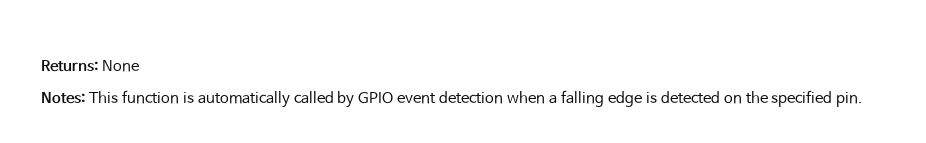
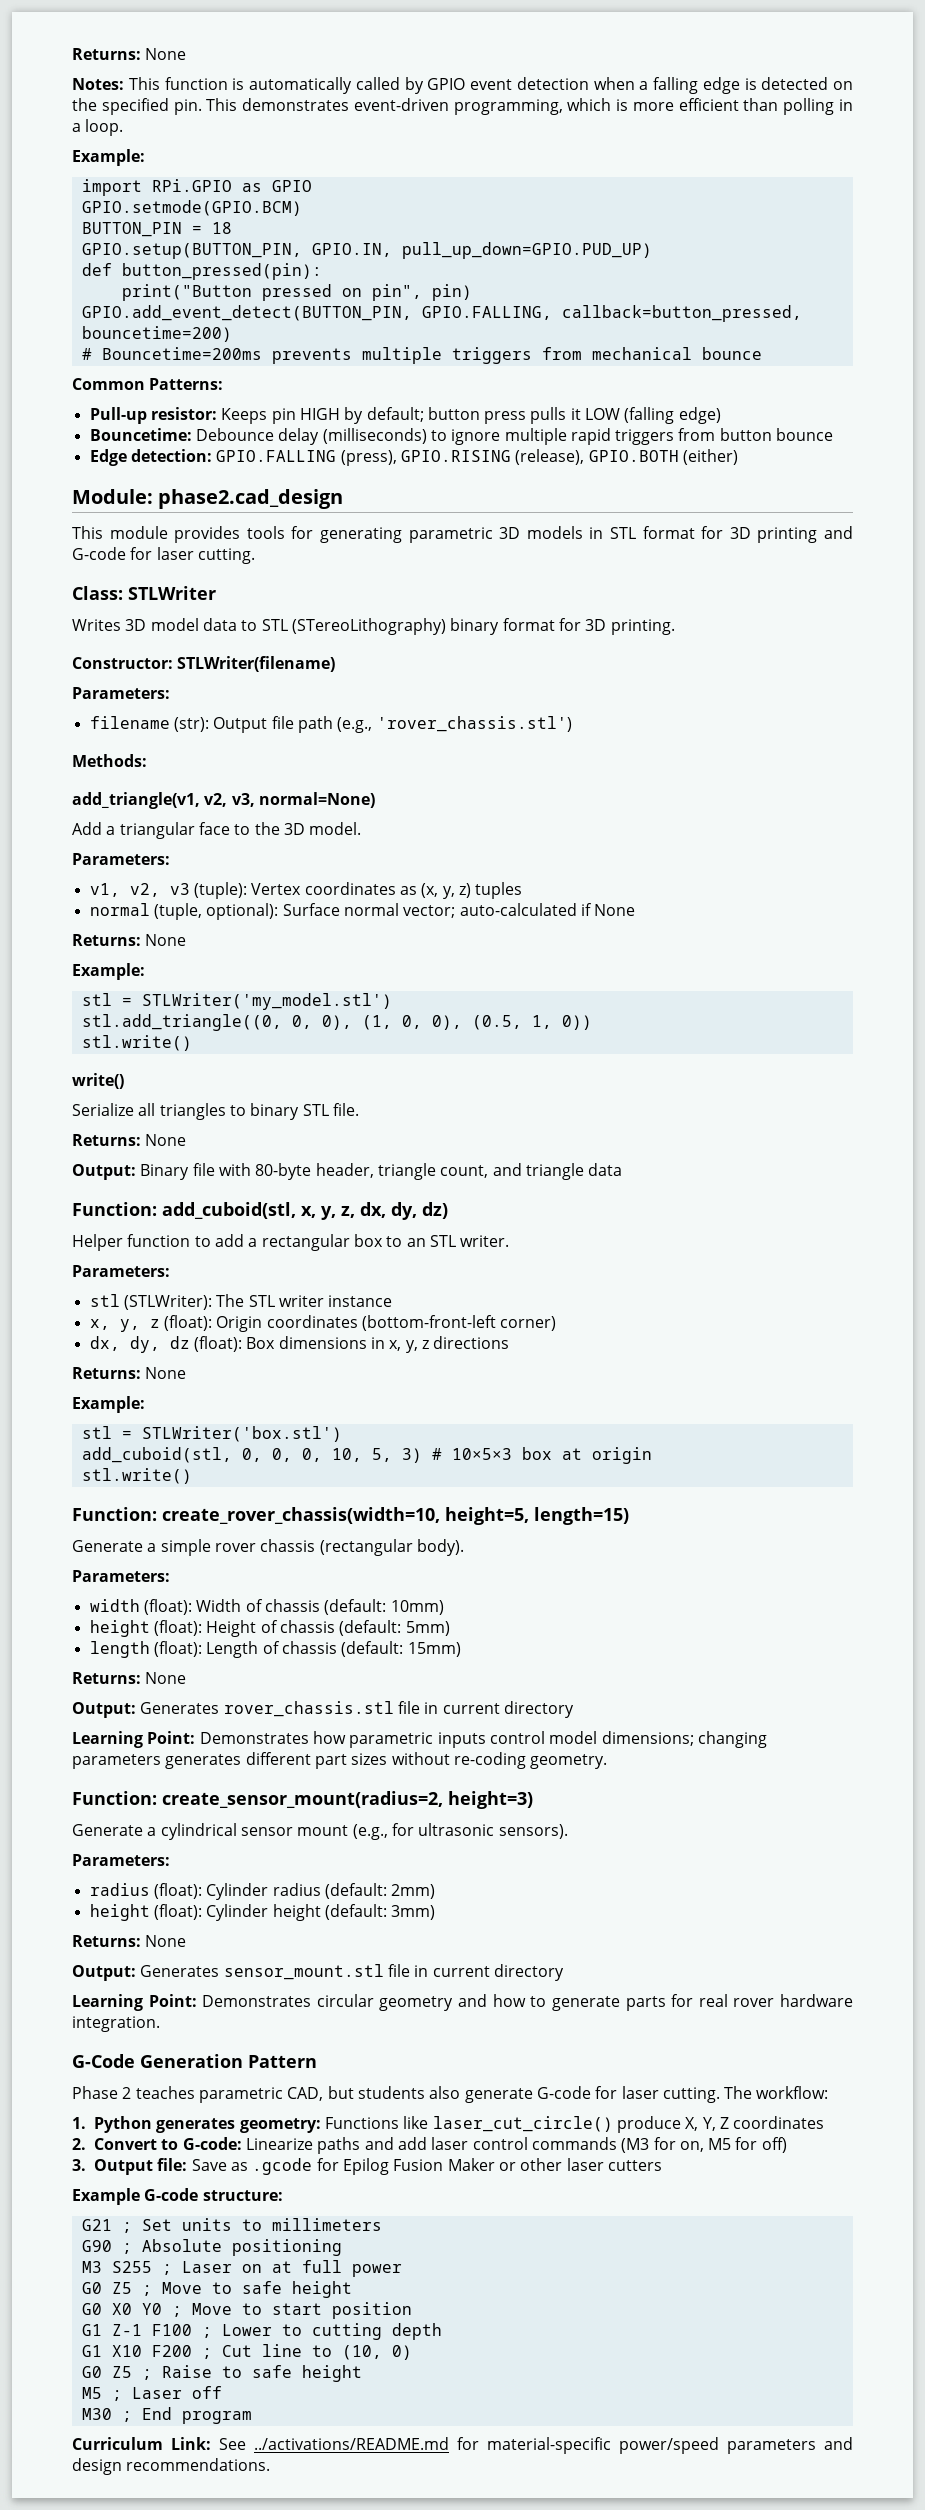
+ This demonstrates event-driven programming, which is more efficient than polling in a loop.
+ Example:
+ import RPi.GPIO as GPIO
+ GPIO.setmode(GPIO.BCM)
+ BUTTON_PIN = 18
+ GPIO.setup(BUTTON_PIN, GPIO.IN, pull_up_down=GPIO.PUD_UP)
+ def button_pressed(pin):
+ print("Button pressed on pin", pin)
+ GPIO.add_event_detect(BUTTON_PIN, GPIO.FALLING, callback=button_pressed, bouncetime=200)
+ # Bouncetime=200ms prevents multiple triggers from mechanical bounce
+ Common Patterns:
+ Pull-up resistor: Keeps pin HIGH by default; button press pulls it LOW (falling edge)
+ Bouncetime: Debounce delay (milliseconds) to ignore multiple rapid triggers from button bounce
+ Edge detection: GPIO.FALLING (press), GPIO.RISING (release), GPIO.BOTH (either)
+ Module: phase2.cad_design
+ This module provides tools for generating parametric 3D models in STL format for 3D printing and G-code for laser cutting.
+ Class: STLWriter
+ Writes 3D model data to STL (STereoLithography) binary format for 3D printing.
+ Constructor: STLWriter(filename)
+ Parameters:
+ filename (str): Output file path (e.g., 'rover_chassis.stl')
+ Methods:
+ add_triangle(v1, v2, v3, normal=None)
+ Add a triangular face to the 3D model.
+ Parameters:
+ v1, v2, v3 (tuple): Vertex coordinates as (x, y, z) tuples
+ normal (tuple, optional): Surface normal vector; auto-calculated if None
+ Returns: None
+ Example:
+ stl = STLWriter('my_model.stl')
+ stl.add_triangle((0, 0, 0), (1, 0, 0), (0.5, 1, 0))
+ stl.write()
+ write()
+ Serialize all triangles to binary STL file.
+ Returns: None
+ Output: Binary file with 80-byte header, triangle count, and triangle data
+ Function: add_cuboid(stl, x, y, z, dx, dy, dz)
+ Helper function to add a rectangular box to an STL writer.
+ Parameters:
+ stl (STLWriter): The STL writer instance
+ x, y, z (float): Origin coordinates (bottom-front-left corner)
+ dx, dy, dz (float): Box dimensions in x, y, z directions
+ Returns: None
+ Example:
+ stl = STLWriter('box.stl')
+ add_cuboid(stl, 0, 0, 0, 10, 5, 3) # 10×5×3 box at origin
+ stl.write()
+ Function: create_rover_chassis(width=10, height=5, length=15)
+ Generate a simple rover chassis (rectangular body).
+ Parameters:
+ width (float): Width of chassis (default: 10mm)
+ height (float): Height of chassis (default: 5mm)
+ length (float): Length of chassis (default: 15mm)
+ Returns: None
+ Output: Generates rover_chassis.stl file in current directory
+ Learning Point: Demonstrates how parametric inputs control model dimensions; changing parameters generates different part sizes without re-coding geometry.
+ Function: create_sensor_mount(radius=2, height=3)
+ Generate a cylindrical sensor mount (e.g., for ultrasonic sensors).
+ Parameters:
+ radius (float): Cylinder radius (default: 2mm)
+ height (float): Cylinder height (default: 3mm)
+ Returns: None
+ Output: Generates sensor_mount.stl file in current directory
+ Learning Point: Demonstrates circular geometry and how to generate parts for real rover hardware integration.
+ G-Code Generation Pattern
+ Phase 2 teaches parametric CAD, but students also generate G-code for laser cutting. The workflow:
+ 1. Python generates geometry: Functions like laser_cut_circle() produce X, Y, Z coordinates
+ 2. Convert to G-code: Linearize paths and add laser control commands (M3 for on, M5 for off)
+ 3. Output file: Save as .gcode for Epilog Fusion Maker or other laser cutters
+ Example G-code structure:
+ G21 ; Set units to millimeters
+ G90 ; Absolute positioning
+ M3 S255 ; Laser on at full power
+ G0 Z5 ; Move to safe height
+ G0 X0 Y0 ; Move to start position
+ G1 Z-1 F100 ; Lower to cutting depth
+ G1 X10 F200 ; Cut line to (10, 0)
+ G0 Z5 ; Raise to safe height
+ M5 ; Laser off
+ M30 ; End program
+ Curriculum Link: See ../activations/README.md for material-specific power/speed parameters and design recommendations.

